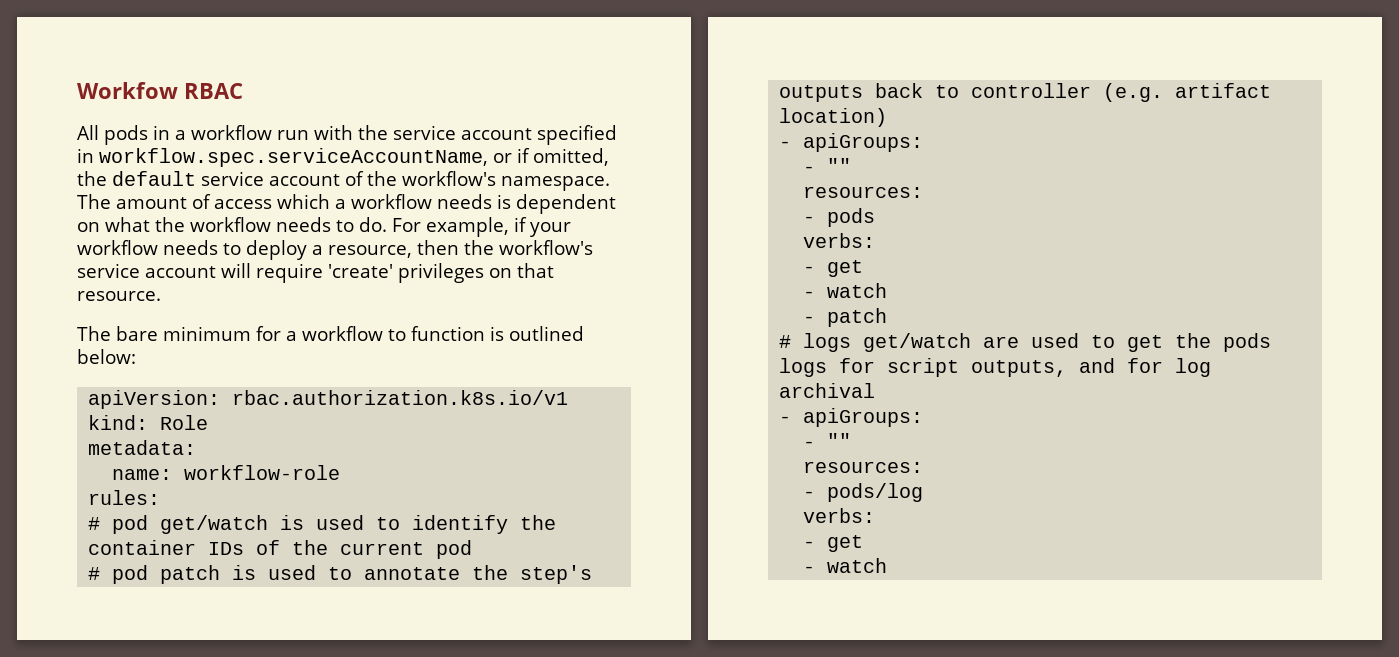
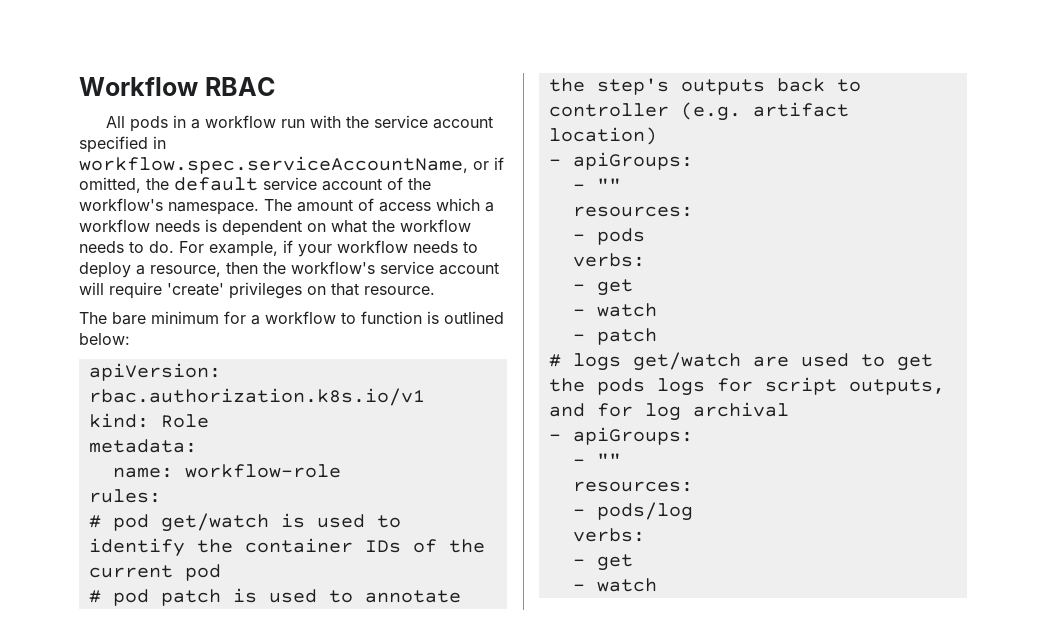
- Workfow RBAC
+ Workflow RBAC

